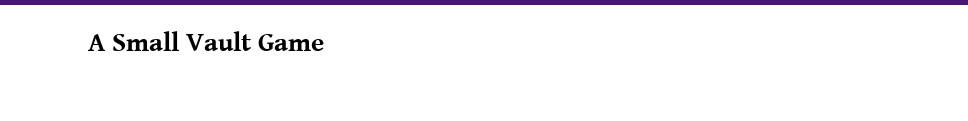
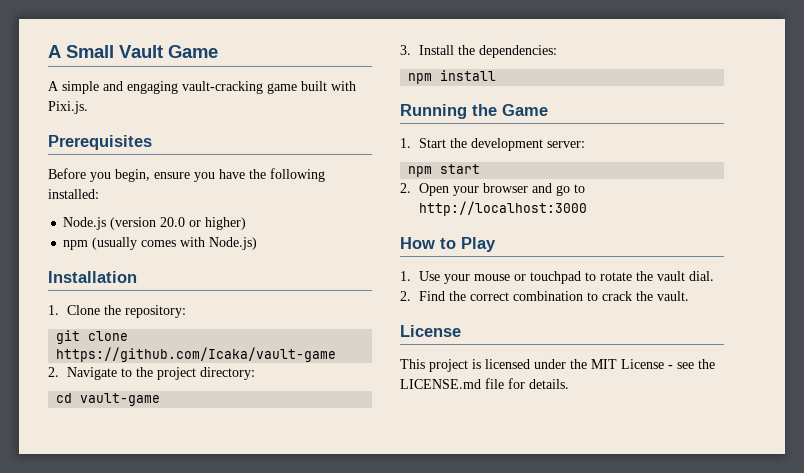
+ A simple and engaging vault-cracking game built with Pixi.js.
+ Prerequisites
+ Before you begin, ensure you have the following installed:
+ Node.js (version 20.0 or higher)
+ npm (usually comes with Node.js)
+ Installation
+ 1. Clone the repository:
+ git clone https://github.com/Icaka/vault-game
+ 2. Navigate to the project directory:
+ cd vault-game
+ 3. Install the dependencies:
+ npm install
+ Running the Game
+ 1. Start the development server:
+ npm start
+ 2. Open your browser and go to http://localhost:3000
+ How to Play
+ 1. Use your mouse or touchpad to rotate the vault dial.
+ 2. Find the correct combination to crack the vault.
+ License
+ This project is licensed under the MIT License - see the LICENSE.md file for details.

